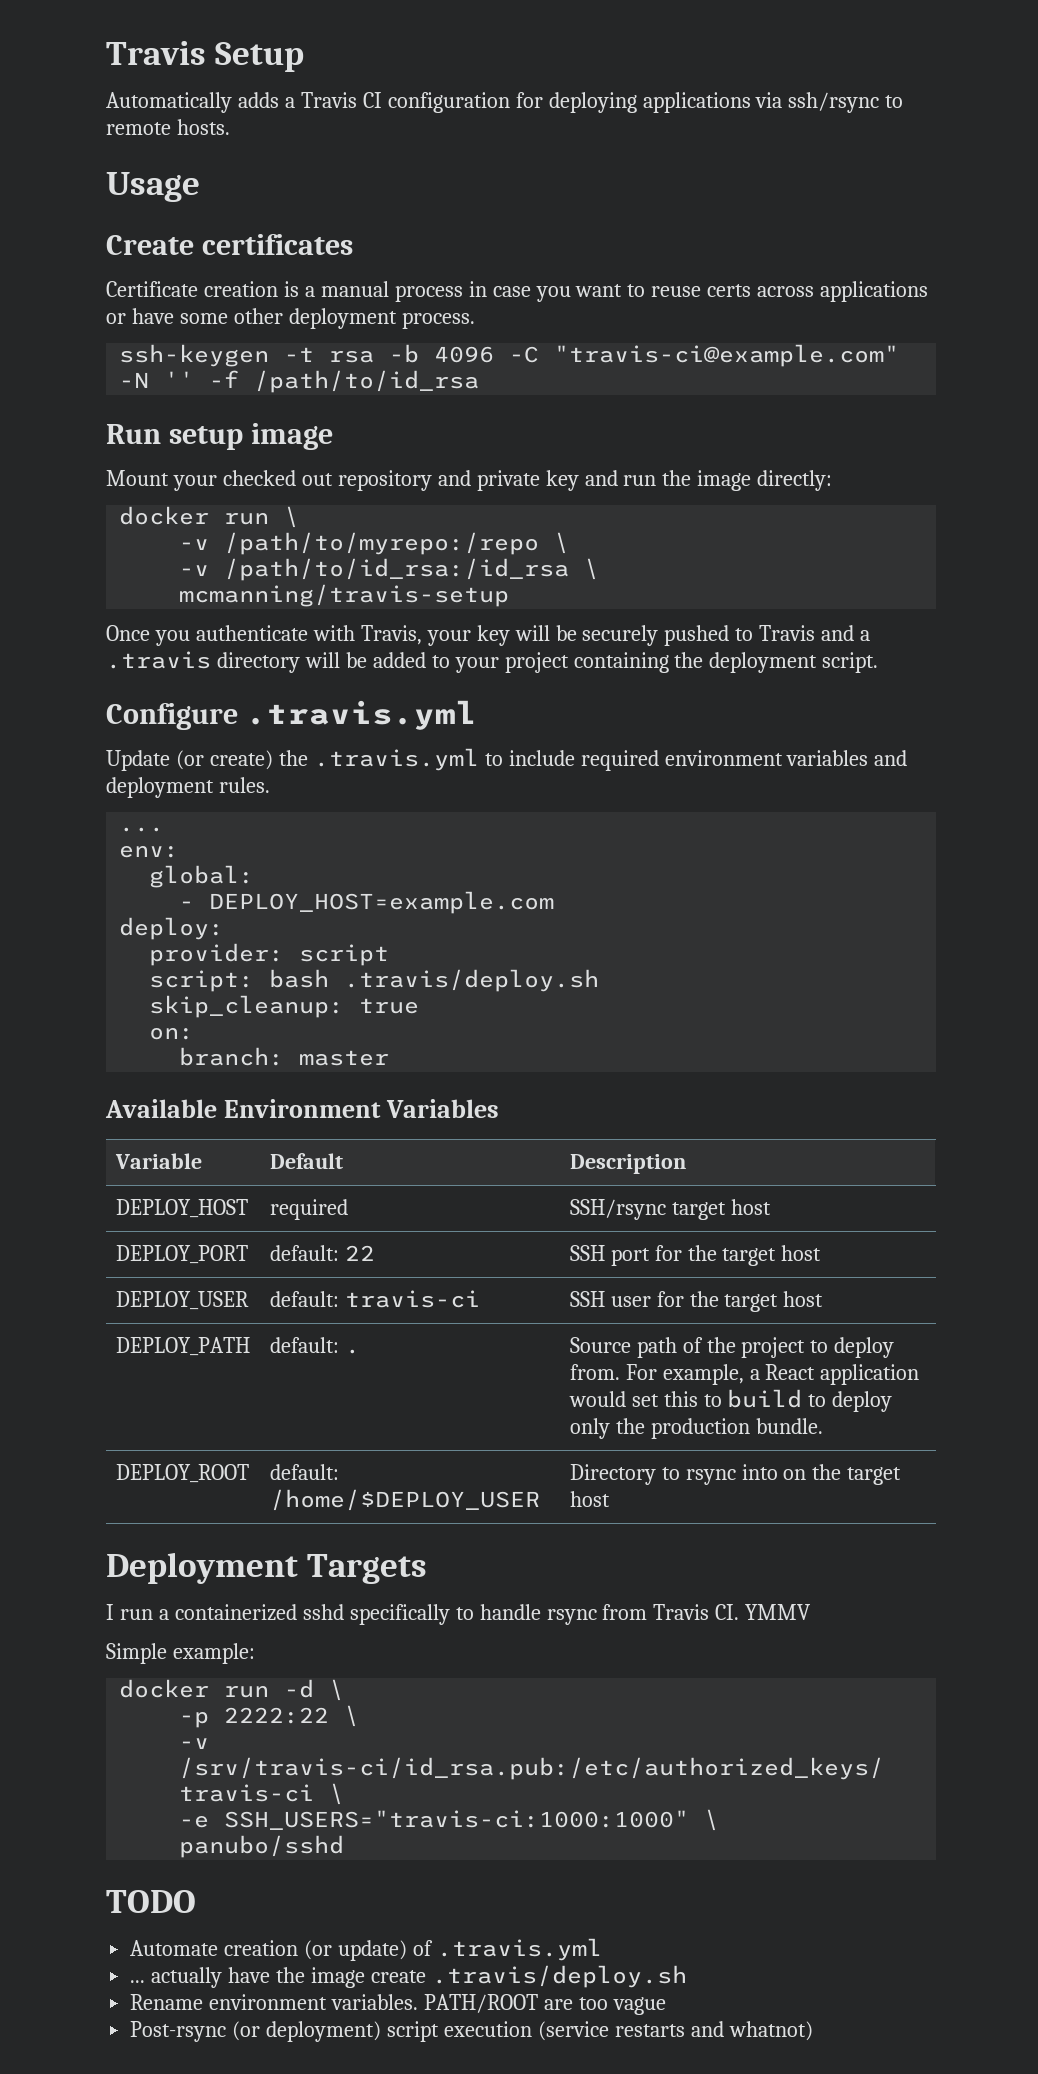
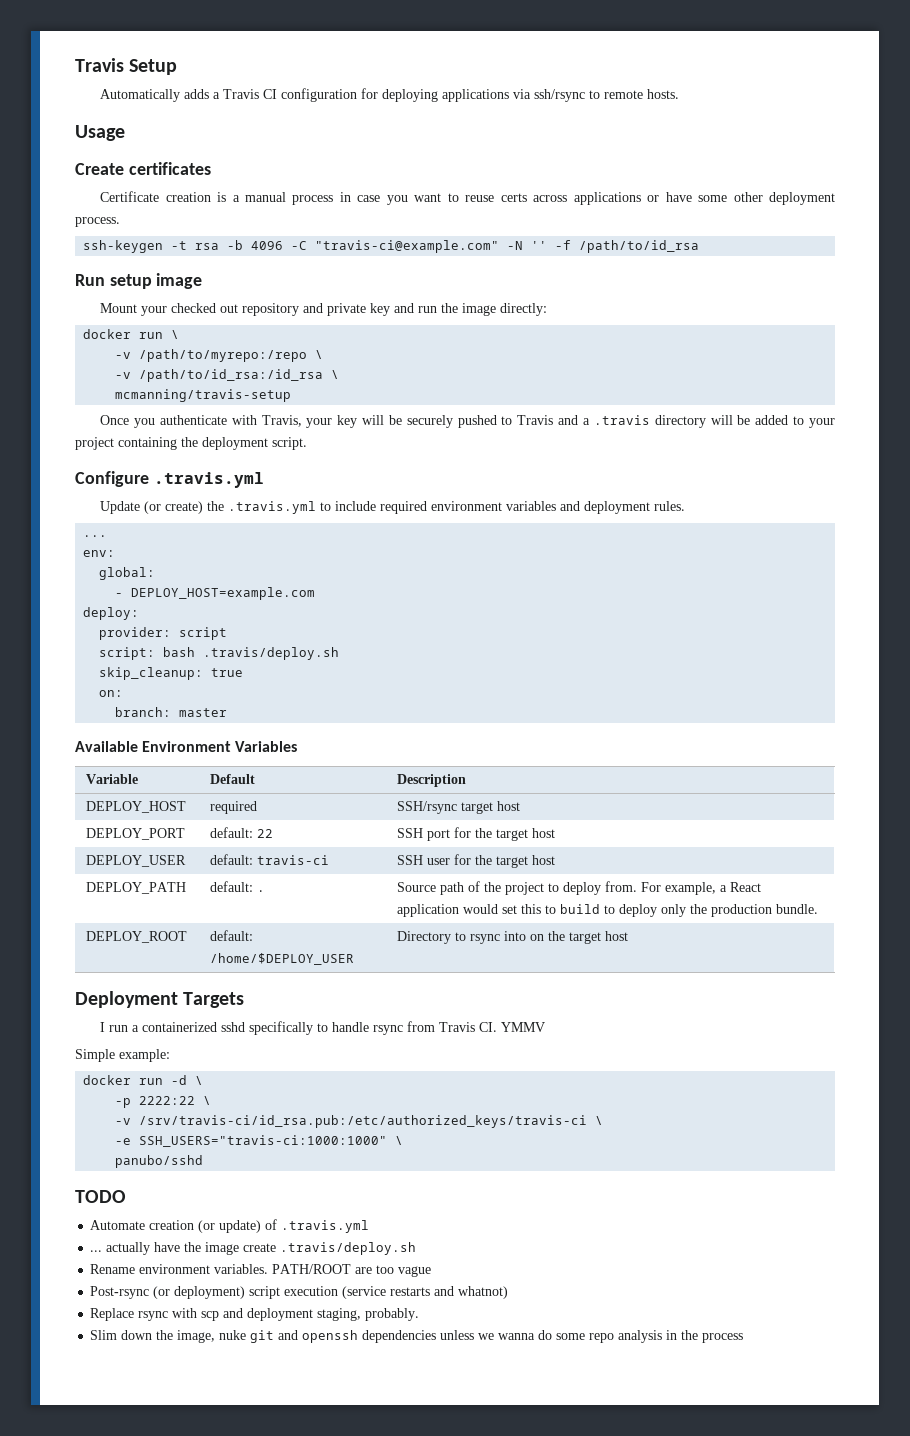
+ Replace rsync with scp and deployment staging, probably.
+ Slim down the image, nuke git and openssh dependencies unless we wanna do some repo analysis in the process

